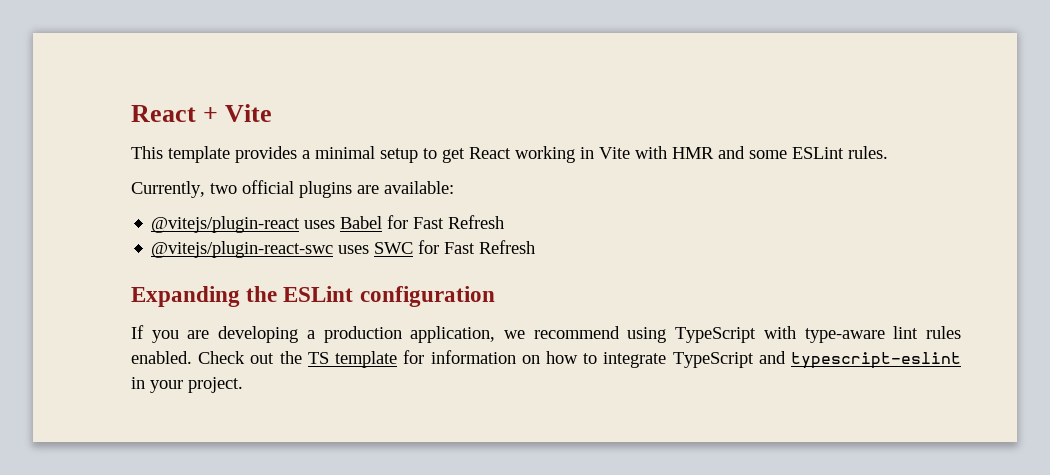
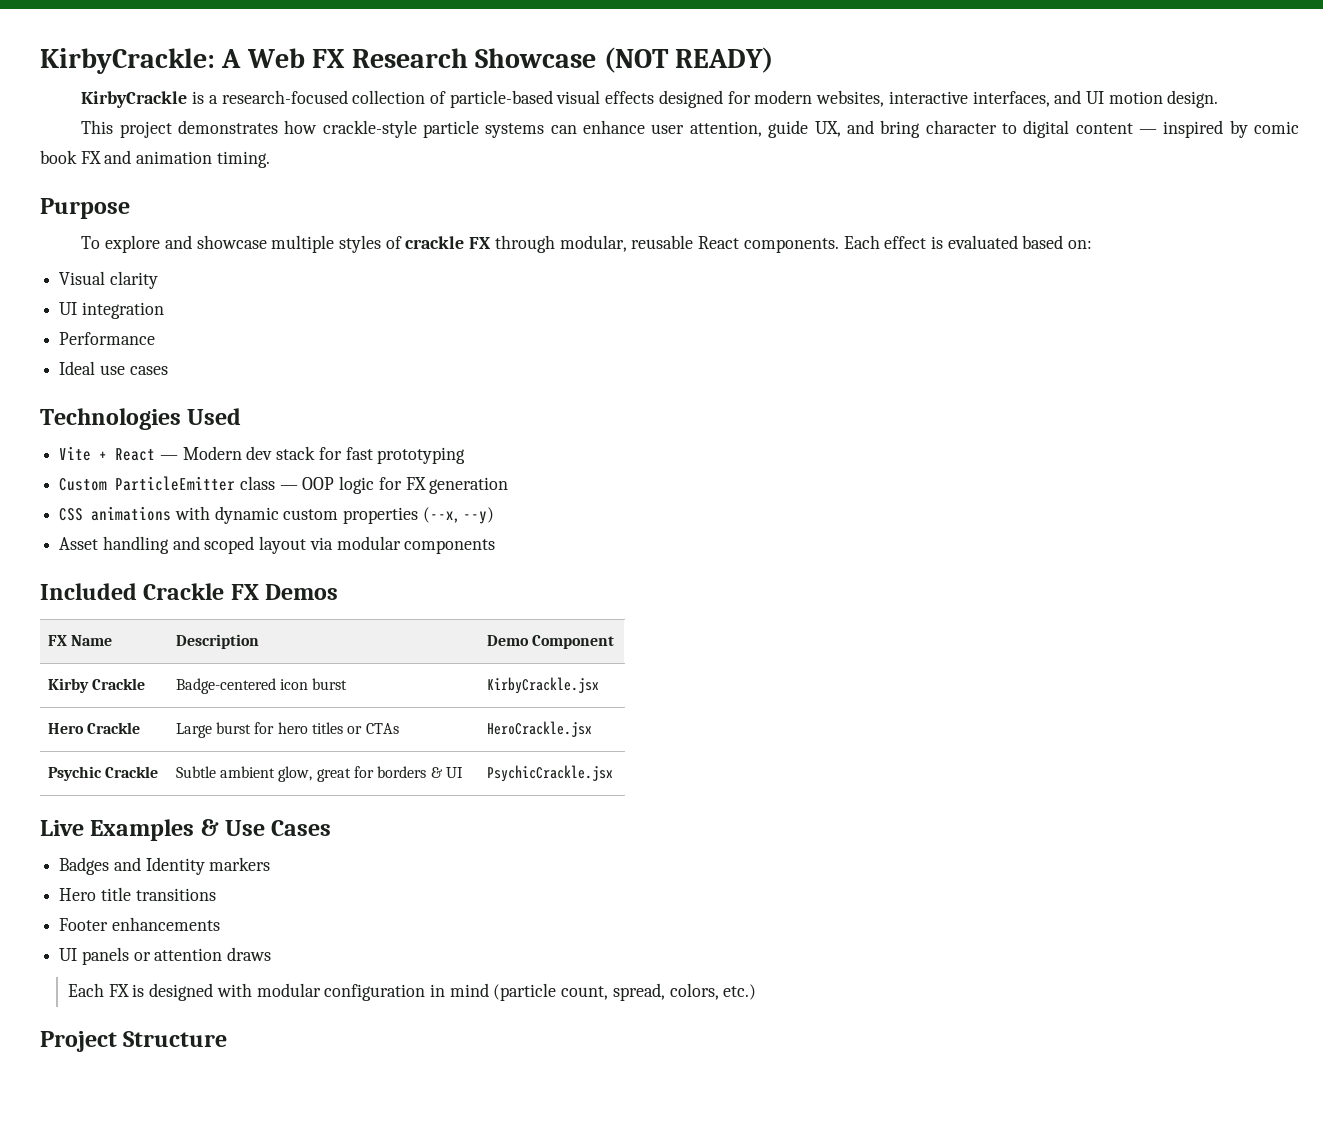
- React + Vite
- This template provides a minimal setup to get React working in Vite with HMR and some ESLint rules.
- Currently, two official plugins are available:
- @vitejs/plugin-react uses Babel for Fast Refresh
- @vitejs/plugin-react-swc uses SWC for Fast Refresh
- Expanding the ESLint configuration
- If you are developing a production application, we recommend using TypeScript with type-aware lint rules enabled. Check out the TS template for information on how to integrate TypeScript and typescript-eslint in your project.
+ KirbyCrackle: A Web FX Research Showcase (NOT READY)
+ KirbyCrackle is a research-focused collection of particle-based visual effects designed for modern websites, interactive interfaces, and UI motion design.
+ This project demonstrates how crackle-style particle systems can enhance user attention, guide UX, and bring character to digital content — inspired by comic book FX and animation timing.
+ Purpose
+ To explore and showcase multiple styles of crackle FX through modular, reusable React components. Each effect is evaluated based on:
+ Visual clarity
+ UI integration
+ Performance
+ Ideal use cases
+ Technologies Used
+ Vite + React — Modern dev stack for fast prototyping
+ Custom ParticleEmitter class — OOP logic for FX generation
+ CSS animations with dynamic custom properties (--x, --y)
+ Asset handling and scoped layout via modular components
+ Included Crackle FX Demos
+ FX Name | Description | Demo Component
+ Kirby Crackle | Badge-centered icon burst | KirbyCrackle.jsx
+ Hero Crackle | Large burst for hero titles or CTAs | HeroCrackle.jsx
+ Psychic Crackle | Subtle ambient glow, great for borders & UI | PsychicCrackle.jsx
+ Live Examples & Use Cases
+ Badges and Identity markers
+ Hero title transitions
+ Footer enhancements
+ UI panels or attention draws
+ Each FX is designed with modular configuration in mind (particle count, spread, colors, etc.)
+ Project Structure

